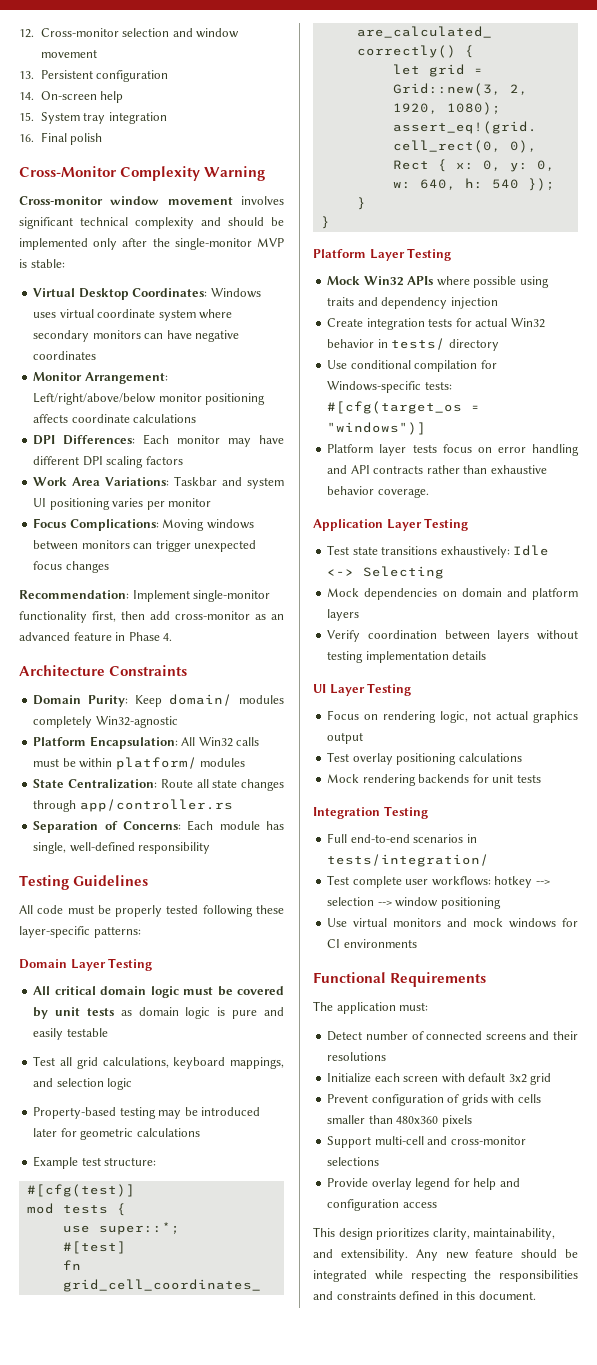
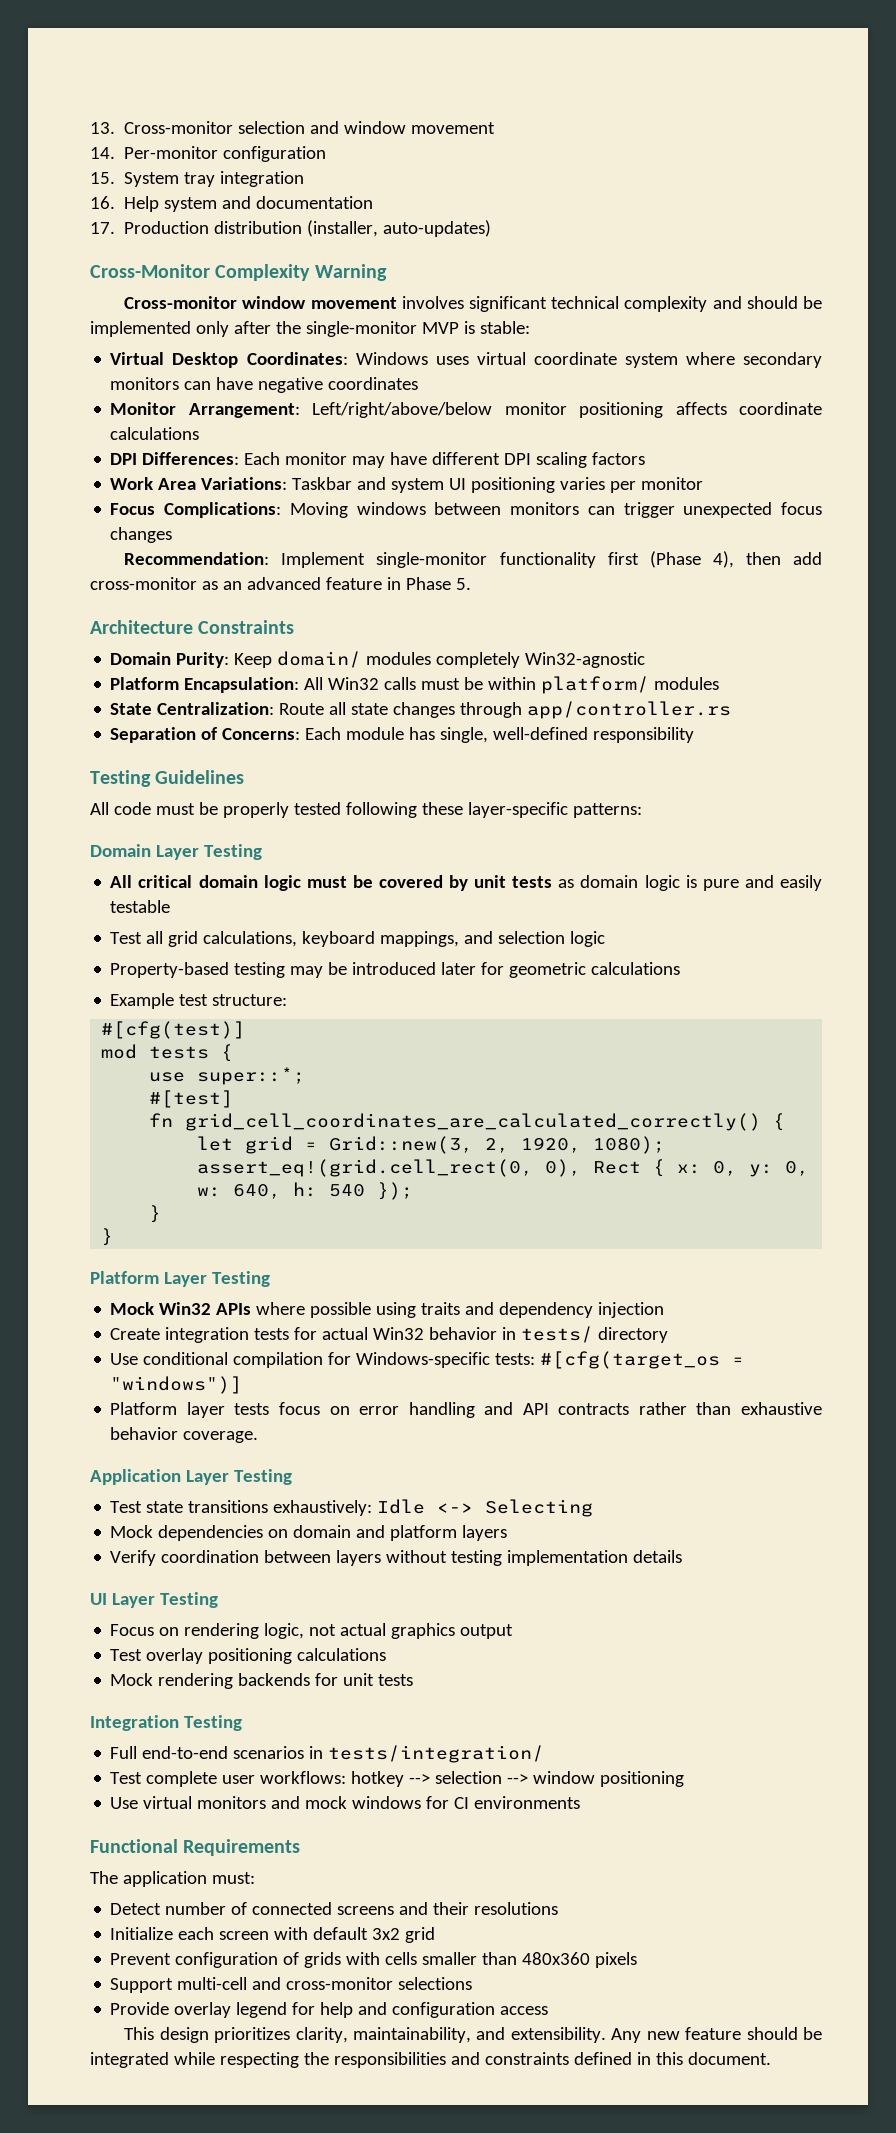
- 12. Cross-monitor selection and window movement
+ 13. Cross-monitor selection and window movement
- 13. Persistent configuration
- 14. On-screen help
+ 14. Per-monitor configuration
- 16. Final polish
+ 16. Help system and documentation
+ 17. Production distribution (installer, auto-updates)
- Recommendation: Implement single-monitor functionality first, then add cross-monitor as an advanced feature in Phase 4.
+ Recommendation: Implement single-monitor functionality first (Phase 4), then add cross-monitor as an advanced feature in Phase 5.

